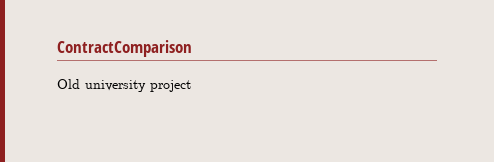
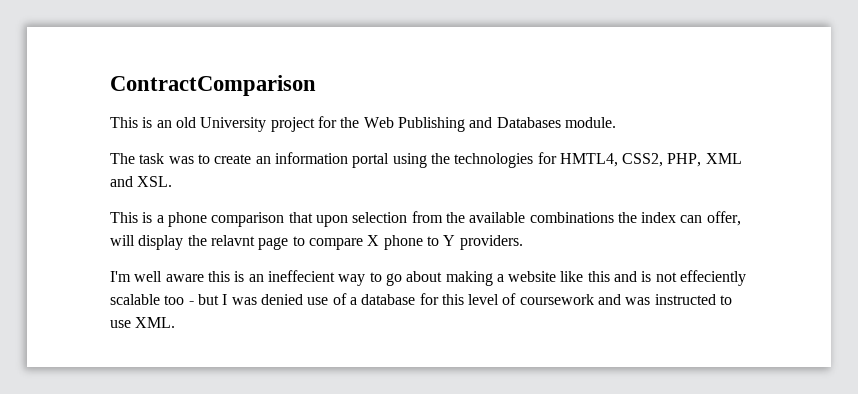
- Old university project
+ This is an old University project for the Web Publishing and Databases module.
+ The task was to create an information portal using the technologies for HMTL4, CSS2, PHP, XML and XSL.
+ This is a phone comparison that upon selection from the available combinations the index can offer, will display the relavnt page to compare X phone to Y providers.
+ I'm well aware this is an ineffecient way to go about making a website like this and is not effeciently scalable too - but I was denied use of a database for this level of coursework and was instructed to use XML.

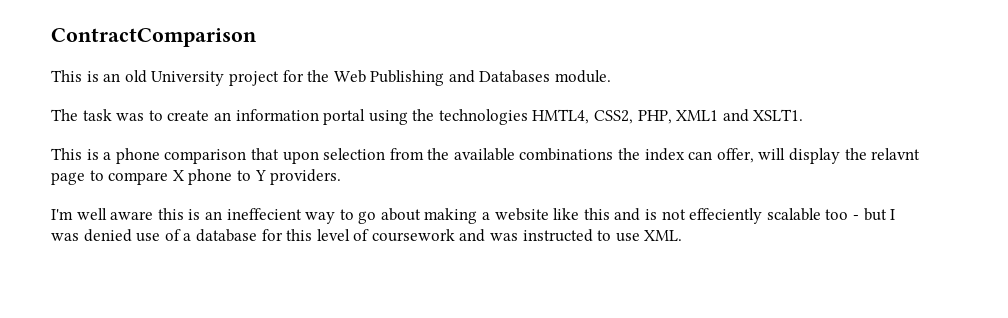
- The task was to create an information portal using the technologies for HMTL4, CSS2, PHP, XML and XSL.
+ The task was to create an information portal using the technologies HMTL4, CSS2, PHP, XML1 and XSLT1.

